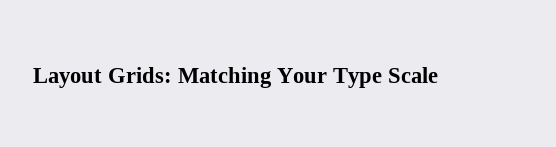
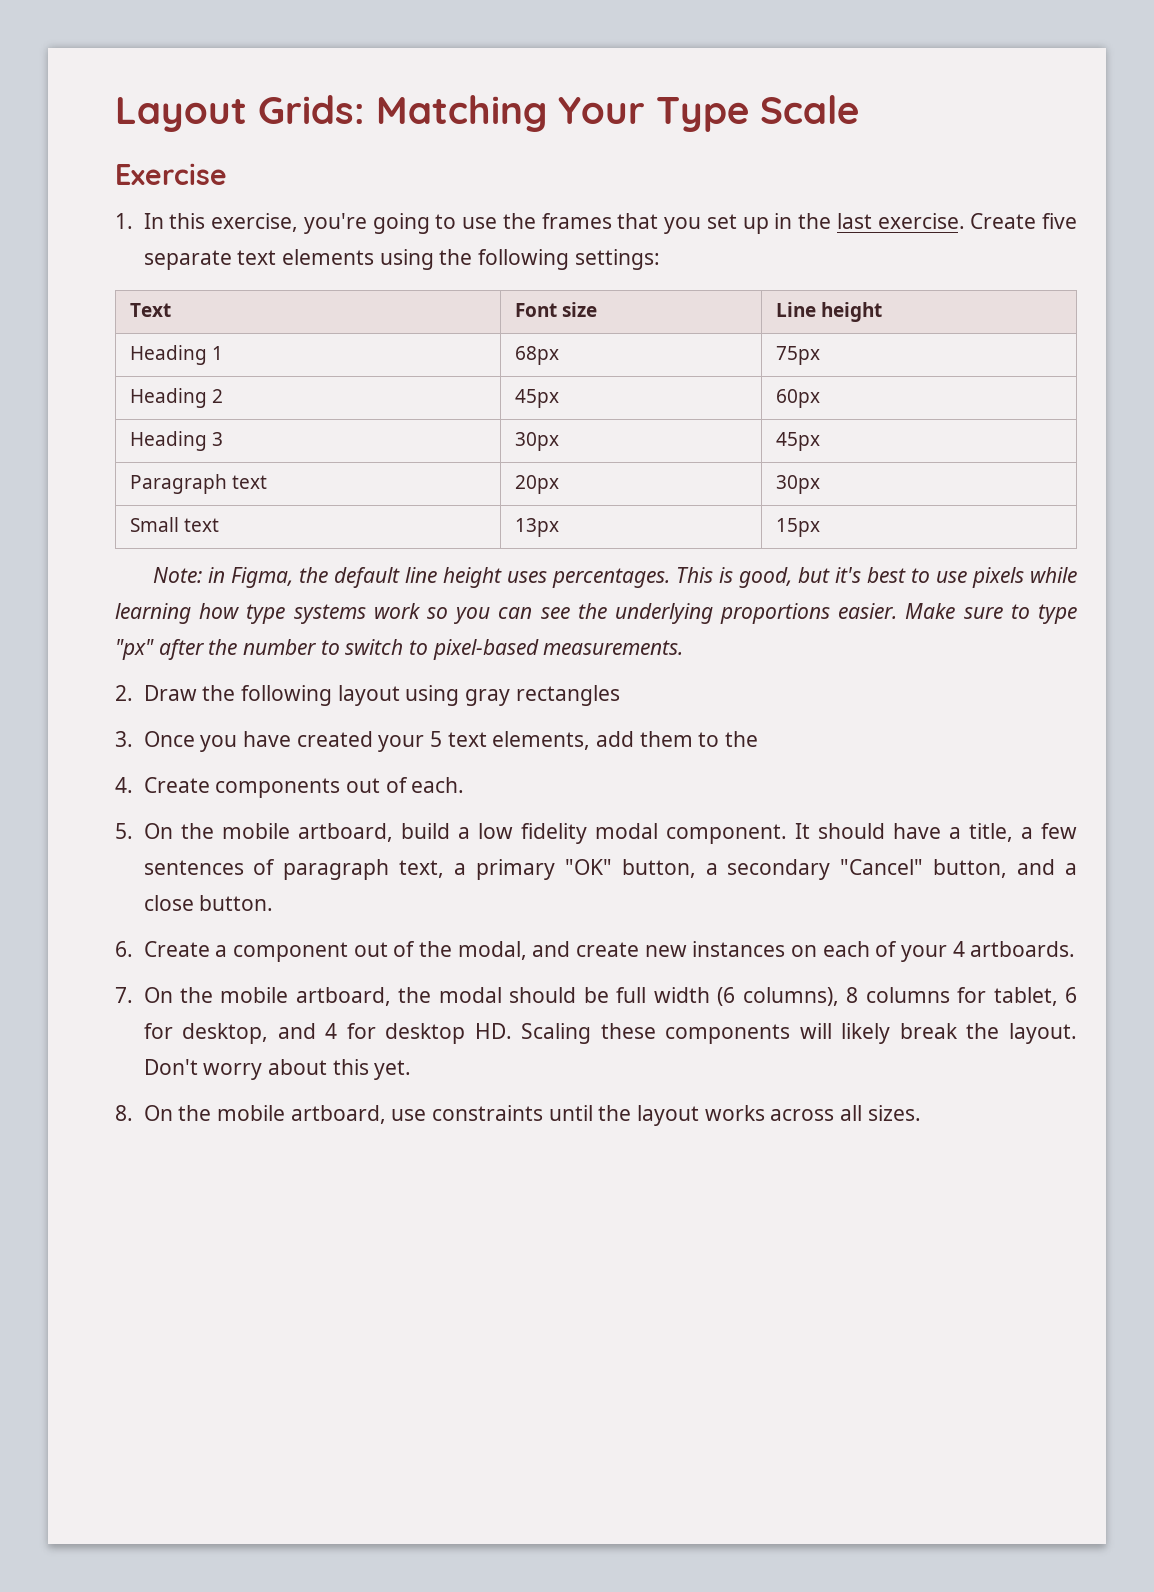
+ Exercise
+ 1. In this exercise, you're going to use the frames that you set up in the last exercise. Create five separate text elements using the following settings:
+ Text | Font size | Line height
+ Heading 1 | 68px | 75px
+ Heading 2 | 45px | 60px
+ Heading 3 | 30px | 45px
+ Paragraph text | 20px | 30px
+ Small text | 13px | 15px
+ Note: in Figma, the default line height uses percentages. This is good, but it's best to use pixels while learning how type systems work so you can see the underlying proportions easier. Make sure to type "px" after the number to switch to pixel-based measurements.
+ 2. Draw the following layout using gray rectangles
+ 3. Once you have created your 5 text elements, add them to the
+ 4. Create components out of each.
+ 5. On the mobile artboard, build a low fidelity modal component. It should have a title, a few sentences of paragraph text, a primary "OK" button, a secondary "Cancel" button, and a close button.
+ 6. Create a component out of the modal, and create new instances on each of your 4 artboards.
+ 7. On the mobile artboard, the modal should be full width (6 columns), 8 columns for tablet, 6 for desktop, and 4 for desktop HD. Scaling these components will likely break the layout. Don't worry about this yet.
+ 8. On the mobile artboard, use constraints until the layout works across all sizes.

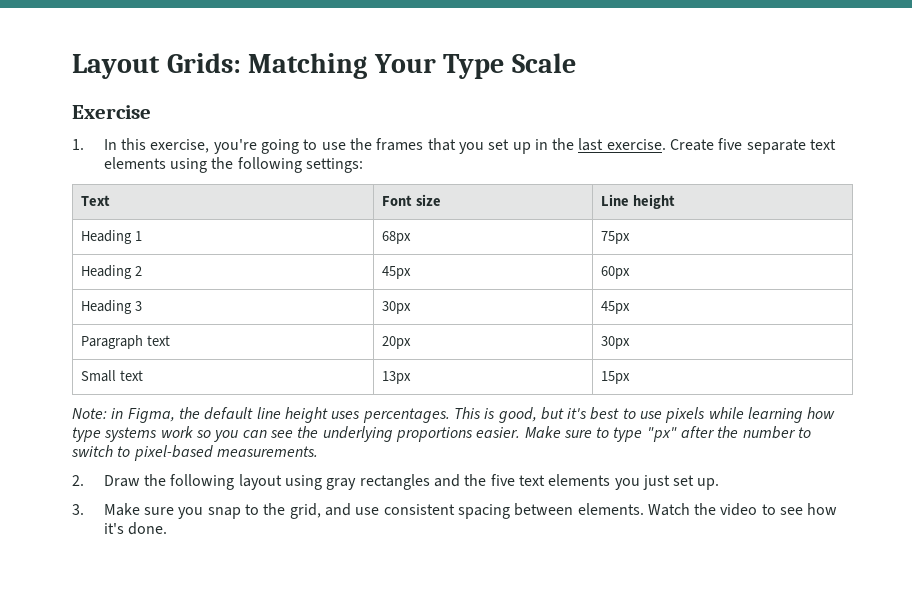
- 2. Draw the following layout using gray rectangles
- 3. Once you have created your 5 text elements, add them to the
- 4. Create components out of each.
- 5. On the mobile artboard, build a low fidelity modal component. It should have a title, a few sentences of paragraph text, a primary "OK" button, a secondary "Cancel" button, and a close button.
- 6. Create a component out of the modal, and create new instances on each of your 4 artboards.
- 7. On the mobile artboard, the modal should be full width (6 columns), 8 columns for tablet, 6 for desktop, and 4 for desktop HD. Scaling these components will likely break the layout. Don't worry about this yet.
- 8. On the mobile artboard, use constraints until the layout works across all sizes.
+ 2. Draw the following layout using gray rectangles and the five text elements you just set up.
+ 3. Make sure you snap to the grid, and use consistent spacing between elements. Watch the video to see how it's done.

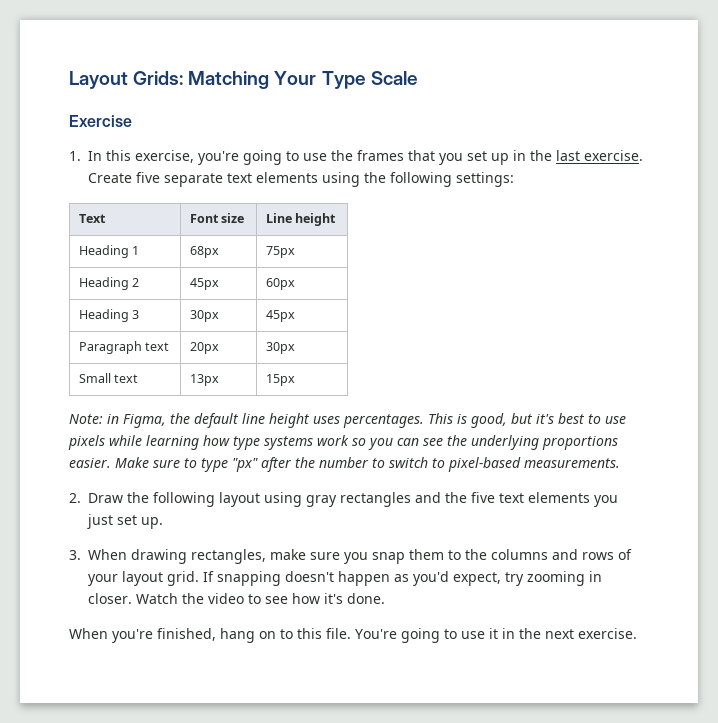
- 3. Make sure you snap to the grid, and use consistent spacing between elements.
+ 3. When drawing rectangles, make sure you snap them to the columns and rows of your layout grid. If snapping doesn't happen as you'd expect, try zooming in closer.
+ When you're finished, hang on to this file. You're going to use it in the next exercise.

